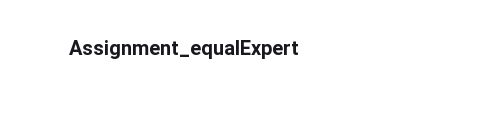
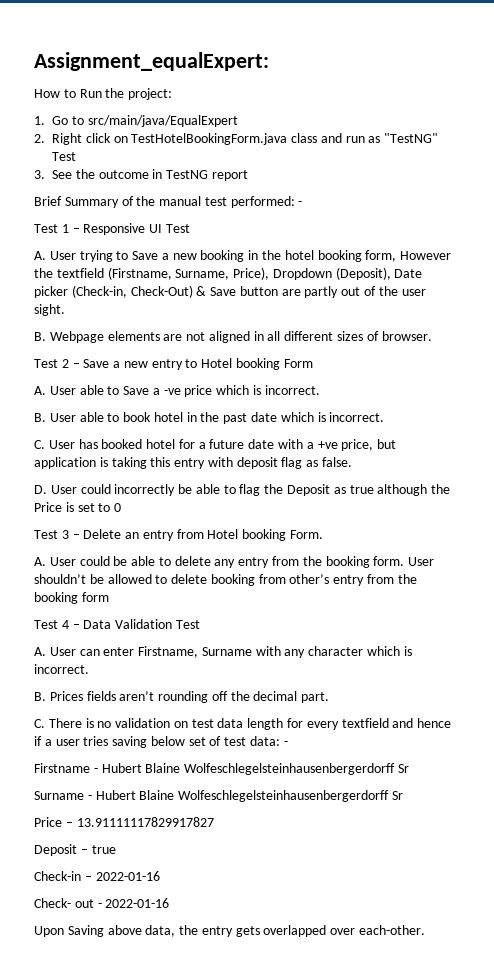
- Assignment_equalExpert
+ Assignment_equalExpert:
+ How to Run the project:
+ 1. Go to src/main/java/EqualExpert
+ 2. Right click on TestHotelBookingForm.java class and run as "TestNG" Test
+ 3. See the outcome in TestNG report
+ Brief Summary of the manual test performed: -
+ Test 1 – Responsive UI Test
+ A. User trying to Save a new booking in the hotel booking form, However the textfield (Firstname, Surname, Price), Dropdown (Deposit), Date picker (Check-in, Check-Out) & Save button are partly out of the user sight.
+ B. Webpage elements are not aligned in all different sizes of browser.
+ Test 2 – Save a new entry to Hotel booking Form
+ A. User able to Save a -ve price which is incorrect.
+ B. User able to book hotel in the past date which is incorrect.
+ C. User has booked hotel for a future date with a +ve price, but application is taking this entry with deposit flag as false.
+ D. User could incorrectly be able to flag the Deposit as true although the Price is set to 0
+ Test 3 – Delete an entry from Hotel booking Form.
+ A. User could be able to delete any entry from the booking form. User shouldn’t be allowed to delete booking from other’s entry from the booking form
+ Test 4 – Data Validation Test
+ A. User can enter Firstname, Surname with any character which is incorrect.
+ B. Prices fields aren’t rounding off the decimal part.
+ C. There is no validation on test data length for every textfield and hence if a user tries saving below set of test data: -
+ Firstname - Hubert Blaine Wolfeschlegelsteinhausenbergerdorff Sr
+ Surname - Hubert Blaine Wolfeschlegelsteinhausenbergerdorff Sr
+ Price – 13.91111117829917827
+ Deposit – true
+ Check-in – 2022-01-16
+ Check- out - 2022-01-16
+ Upon Saving above data, the entry gets overlapped over each-other.

